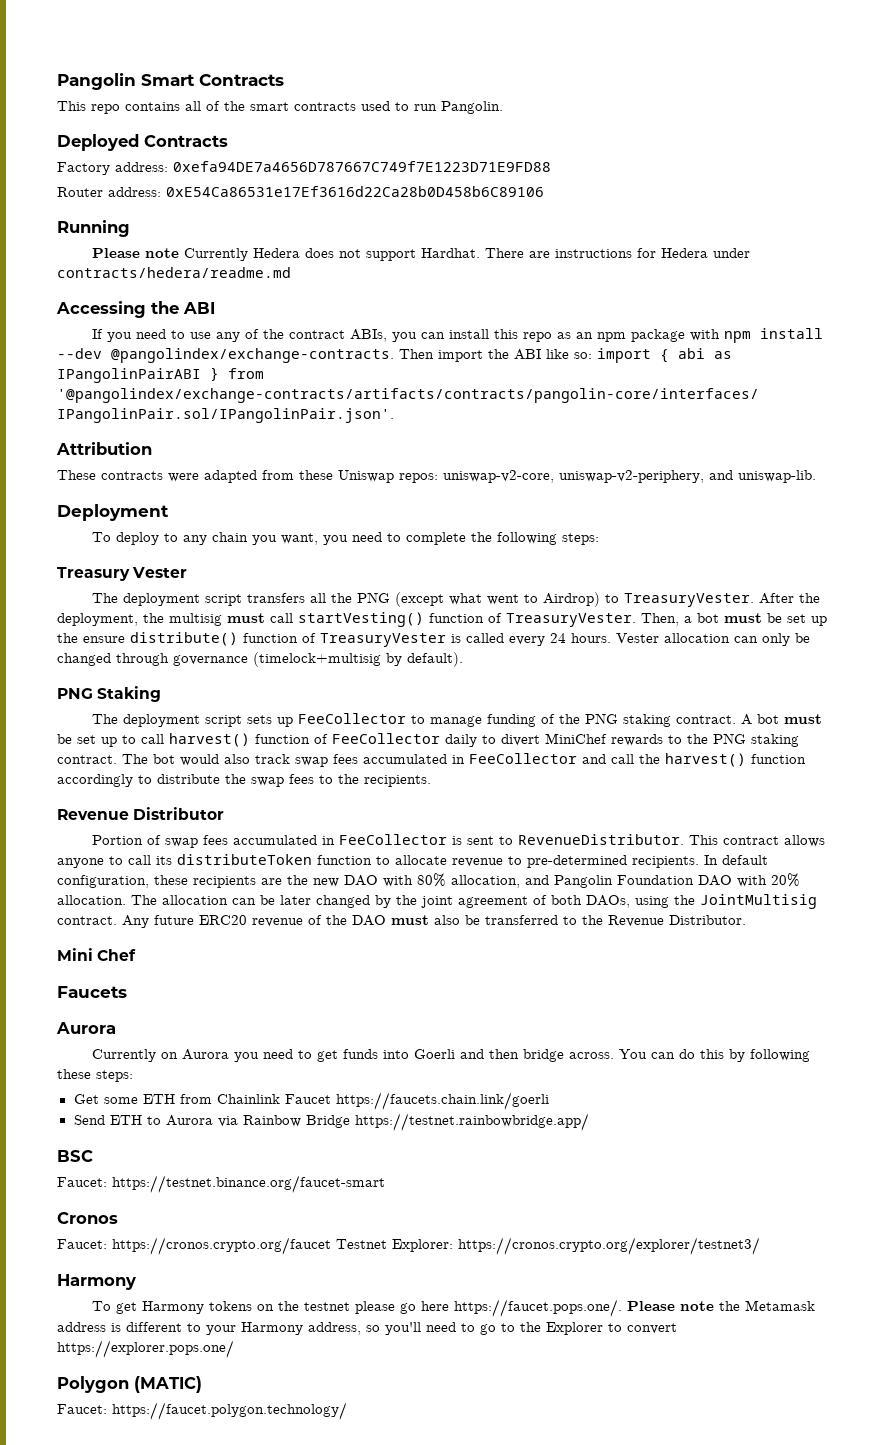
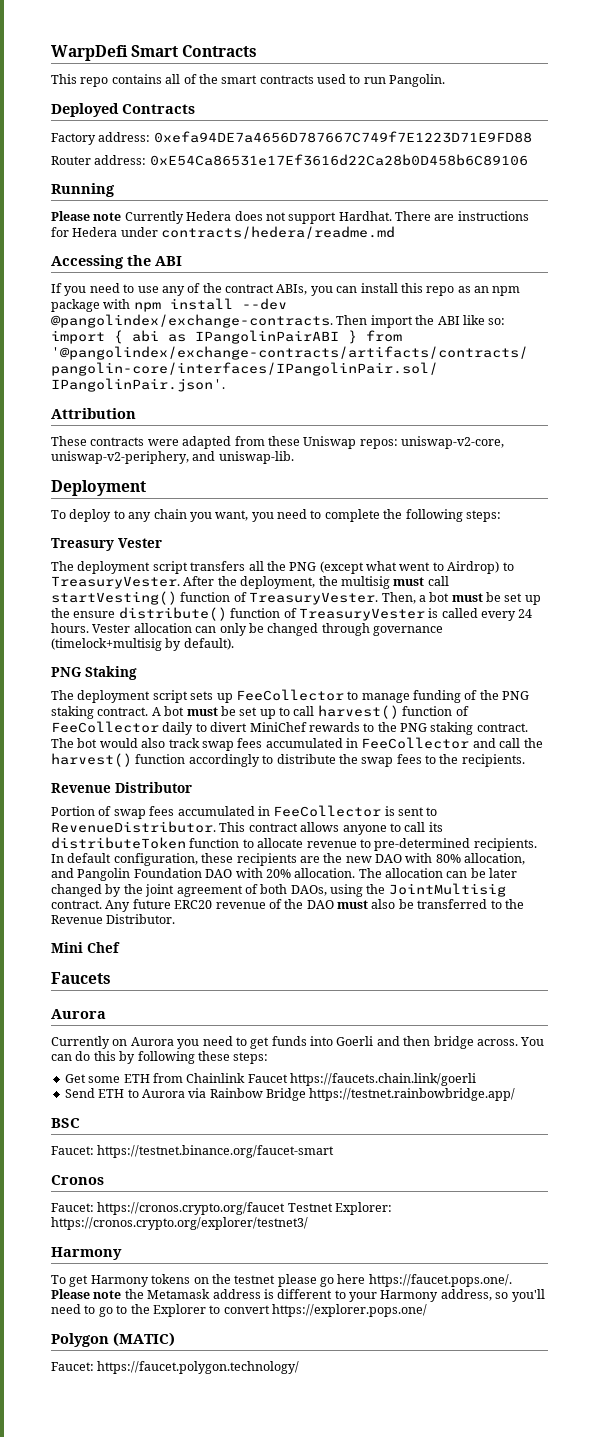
- Pangolin Smart Contracts
+ WarpDefi Smart Contracts

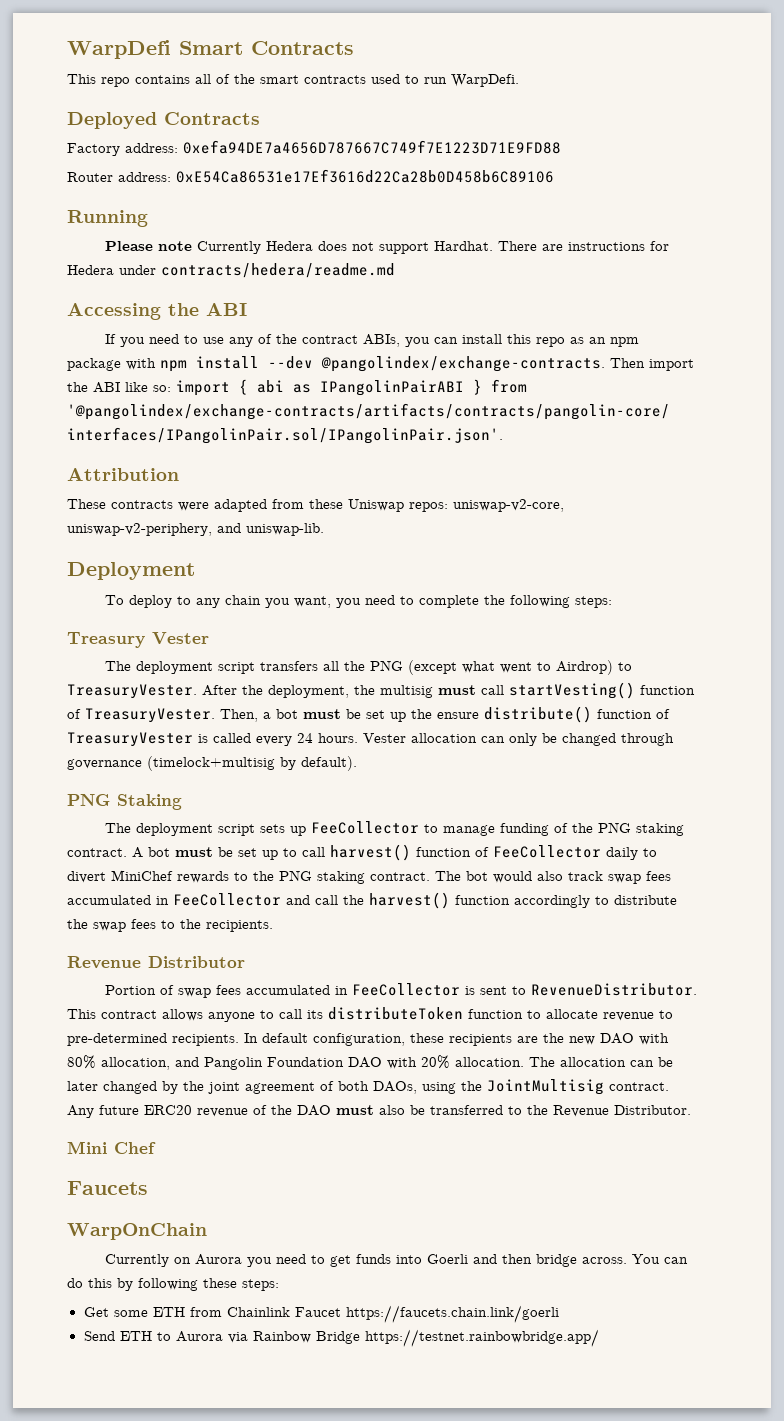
- This repo contains all of the smart contracts used to run Pangolin.
+ This repo contains all of the smart contracts used to run WarpDefi.
  Faucets
- Aurora
+ WarpOnChain
- BSC
- Faucet: https://testnet.binance.org/faucet-smart
- Cronos
- Faucet: https://cronos.crypto.org/faucet Testnet Explorer: https://cronos.crypto.org/explorer/testnet3/
- Harmony
- To get Harmony tokens on the testnet please go here https://faucet.pops.one/. Please note the Metamask address is different to your Harmony address, so you'll need to go to the Explorer to convert https://explorer.pops.one/
- Polygon (MATIC)
- Faucet: https://faucet.polygon.technology/

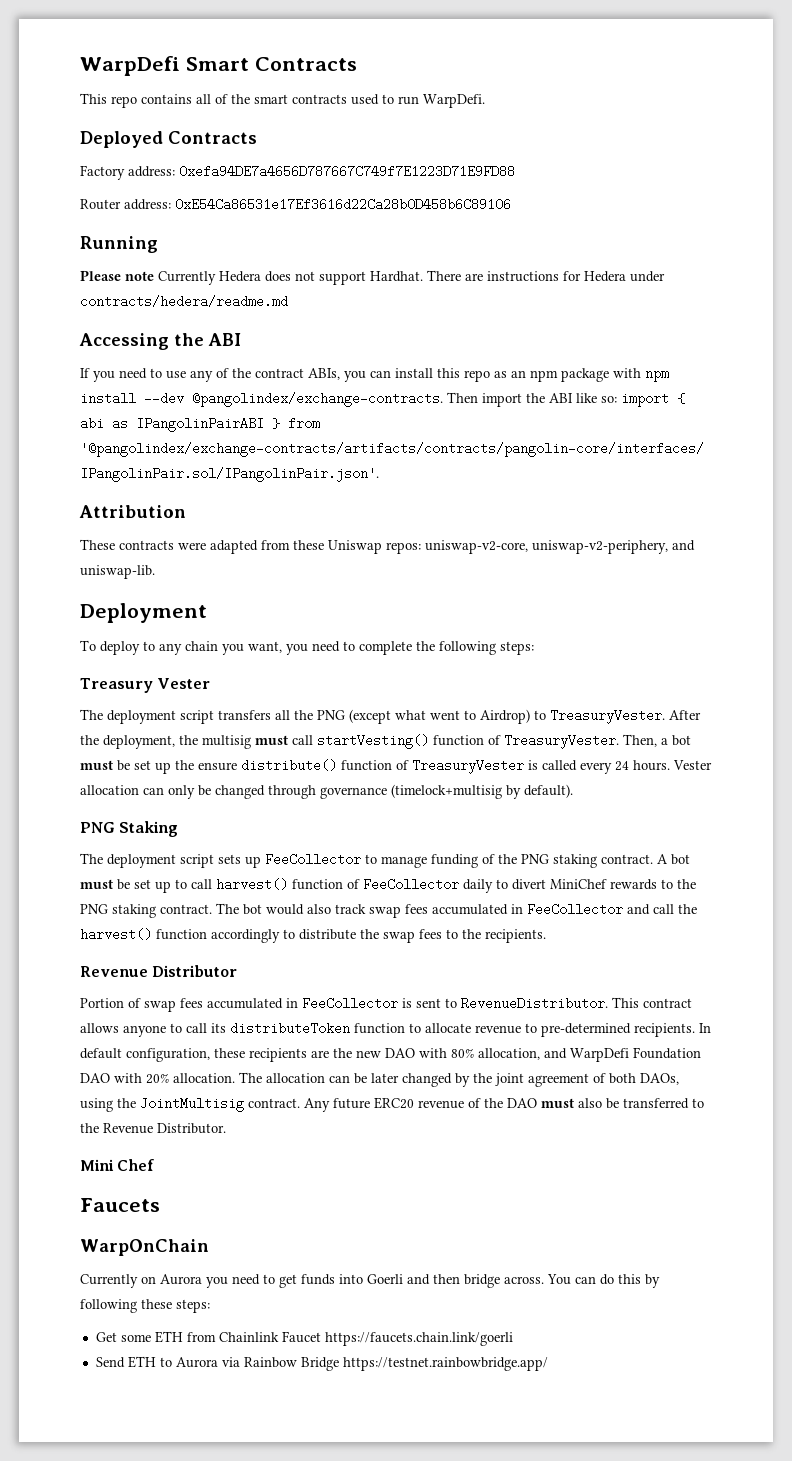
- In default configuration, these recipients are the new DAO with 80% allocation, and Pangolin Foundation DAO with 20% allocation.
+ In default configuration, these recipients are the new DAO with 80% allocation, and WarpDefi Foundation DAO with 20% allocation.

